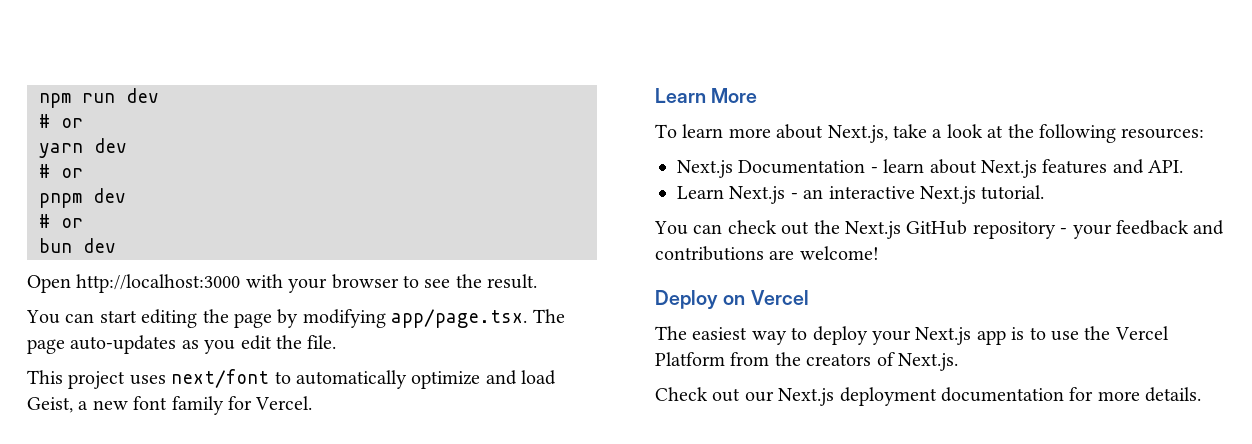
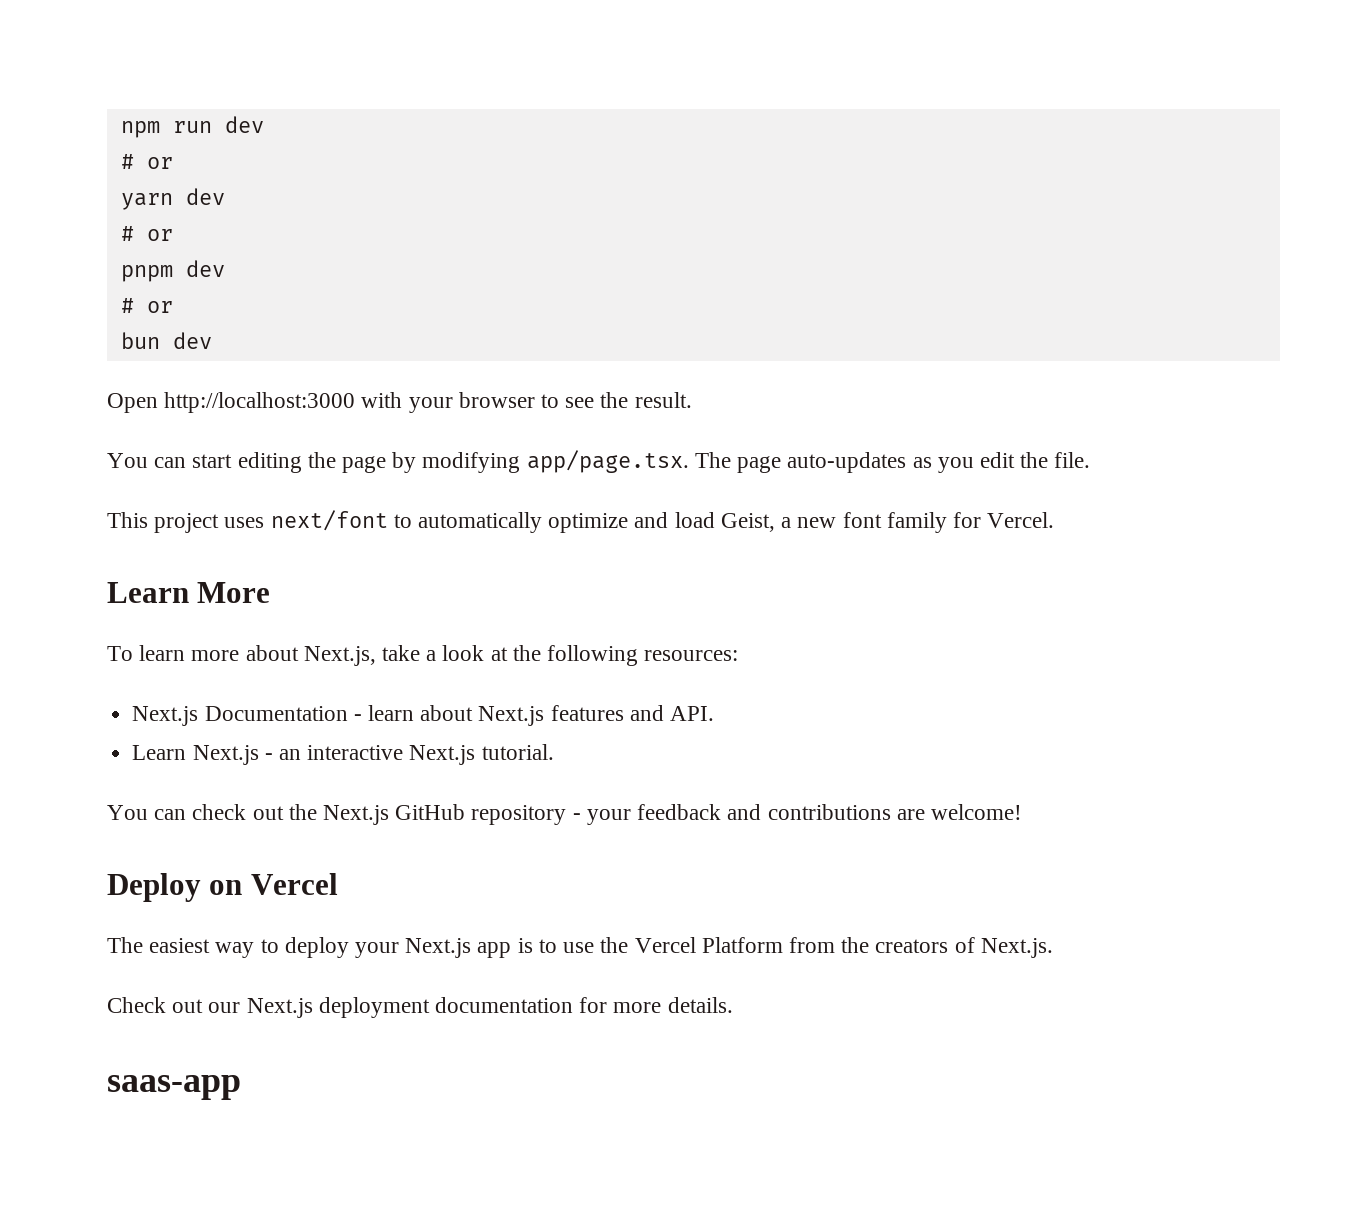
+ saas-app

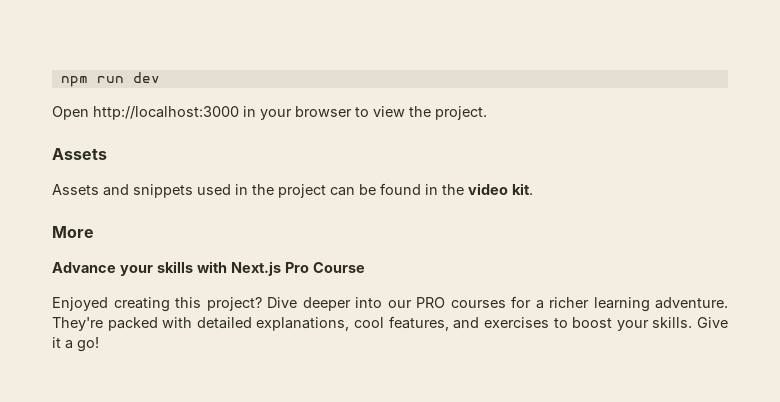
  npm run dev
- # or
- yarn dev
- # or
- pnpm dev
- # or
- bun dev
- Open http://localhost:3000 with your browser to see the result.
- You can start editing the page by modifying app/page.tsx. The page auto-updates as you edit the file.
- This project uses next/font to automatically optimize and load Geist, a new font family for Vercel.
- Learn More
- To learn more about Next.js, take a look at the following resources:
- Next.js Documentation - learn about Next.js features and API.
- Learn Next.js - an interactive Next.js tutorial.
- You can check out the Next.js GitHub repository - your feedback and contributions are welcome!
- Deploy on Vercel
- The easiest way to deploy your Next.js app is to use the Vercel Platform from the creators of Next.js.
- Check out our Next.js deployment documentation for more details.
- saas-app
+ Open http://localhost:3000 in your browser to view the project.
+ Assets
+ Assets and snippets used in the project can be found in the video kit.
+ More
+ Advance your skills with Next.js Pro Course
+ Enjoyed creating this project? Dive deeper into our PRO courses for a richer learning adventure. They're packed with detailed explanations, cool features, and exercises to boost your skills. Give it a go!

